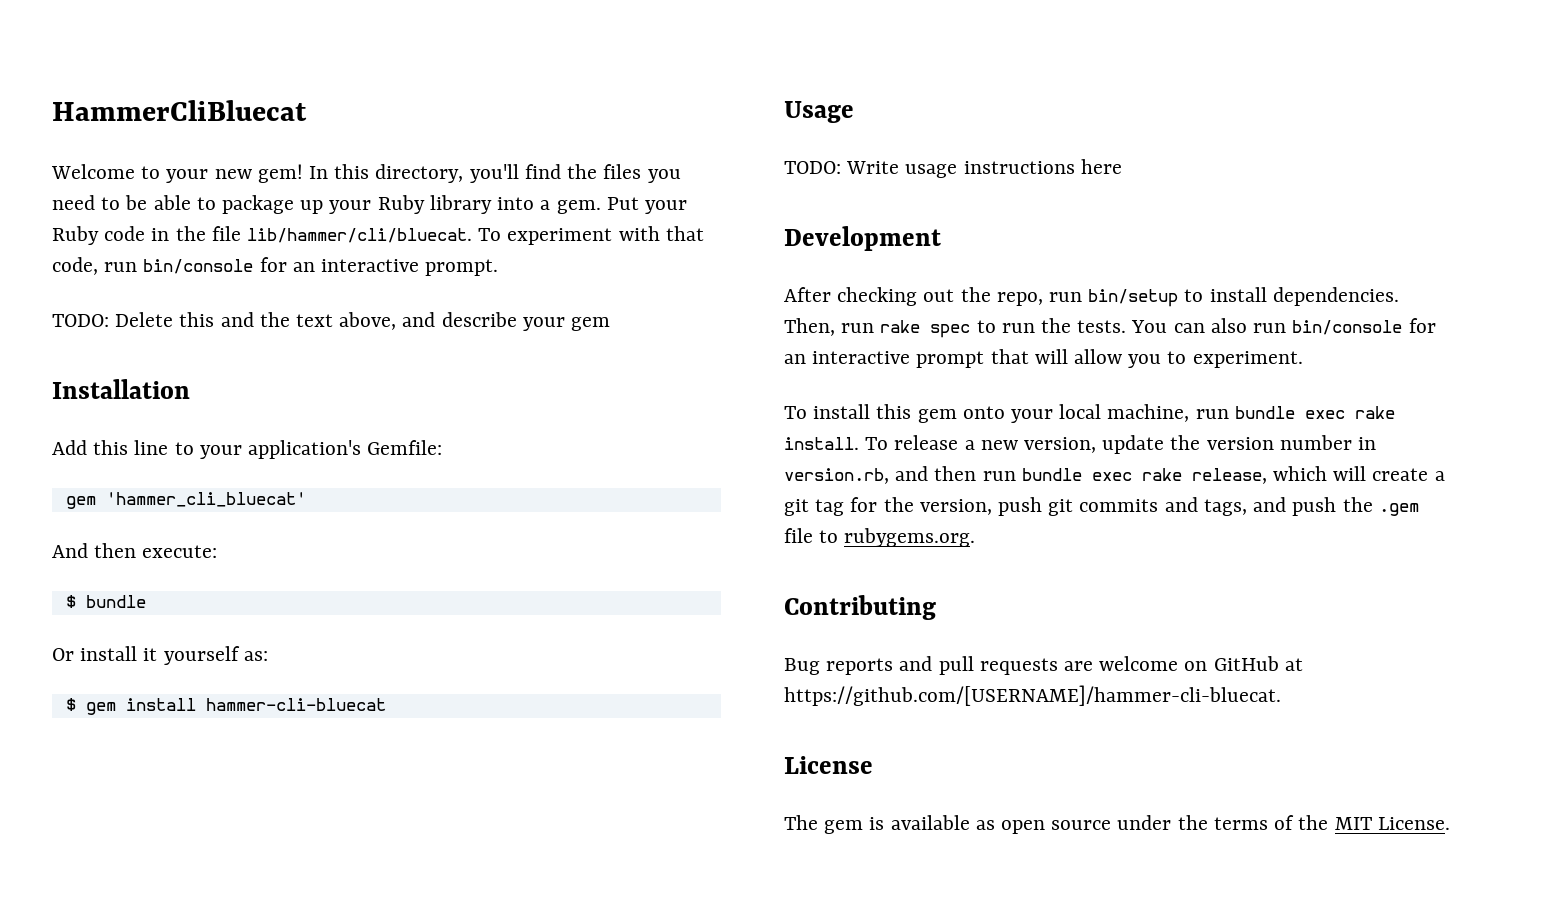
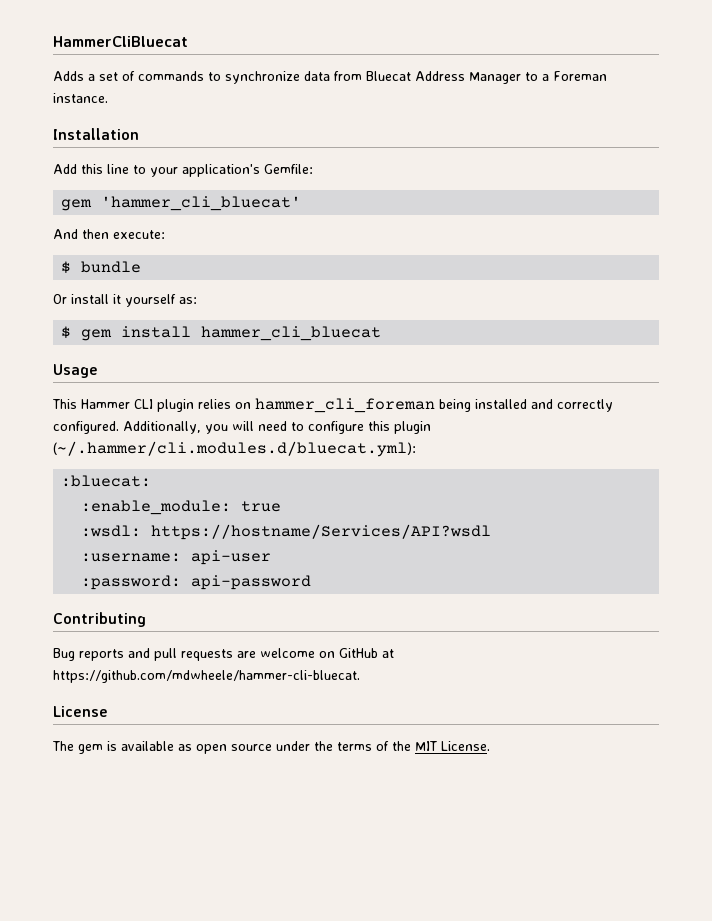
- Welcome to your new gem! In this directory, you'll find the files you need to be able to package up your Ruby library into a gem. Put your Ruby code in the file lib/hammer/cli/bluecat. To experiment with that code, run bin/console for an interactive prompt.
- TODO: Delete this and the text above, and describe your gem
+ Adds a set of commands to synchronize data from Bluecat Address Manager to a Foreman instance.
- $ gem install hammer-cli-bluecat
+ $ gem install hammer_cli_bluecat
- TODO: Write usage instructions here
- Development
- After checking out the repo, run bin/setup to install dependencies. Then, run rake spec to run the tests. You can also run bin/console for an interactive prompt that will allow you to experiment.
- To install this gem onto your local machine, run bundle exec rake install. To release a new version, update the version number in version.rb, and then run bundle exec rake release, which will create a git tag for the version, push git commits and tags, and push the .gem file to rubygems.org.
+ This Hammer CLI plugin relies on hammer_cli_foreman being installed and correctly configured. Additionally, you will need to configure this plugin (~/.hammer/cli.modules.d/bluecat.yml):
+ :bluecat:
+ :enable_module: true
+ :wsdl: https://hostname/Services/API?wsdl
+ :username: api-user
+ :password: api-password
- Bug reports and pull requests are welcome on GitHub at https://github.com/[USERNAME]/hammer-cli-bluecat.
+ Bug reports and pull requests are welcome on GitHub at https://github.com/mdwheele/hammer-cli-bluecat.

